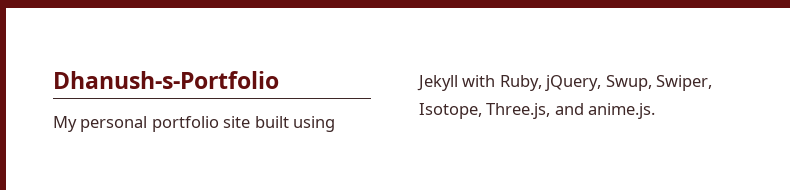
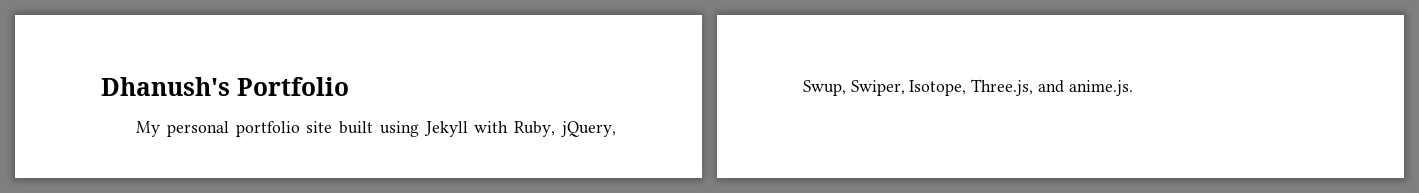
- Dhanush-s-Portfolio
+ Dhanush's Portfolio

